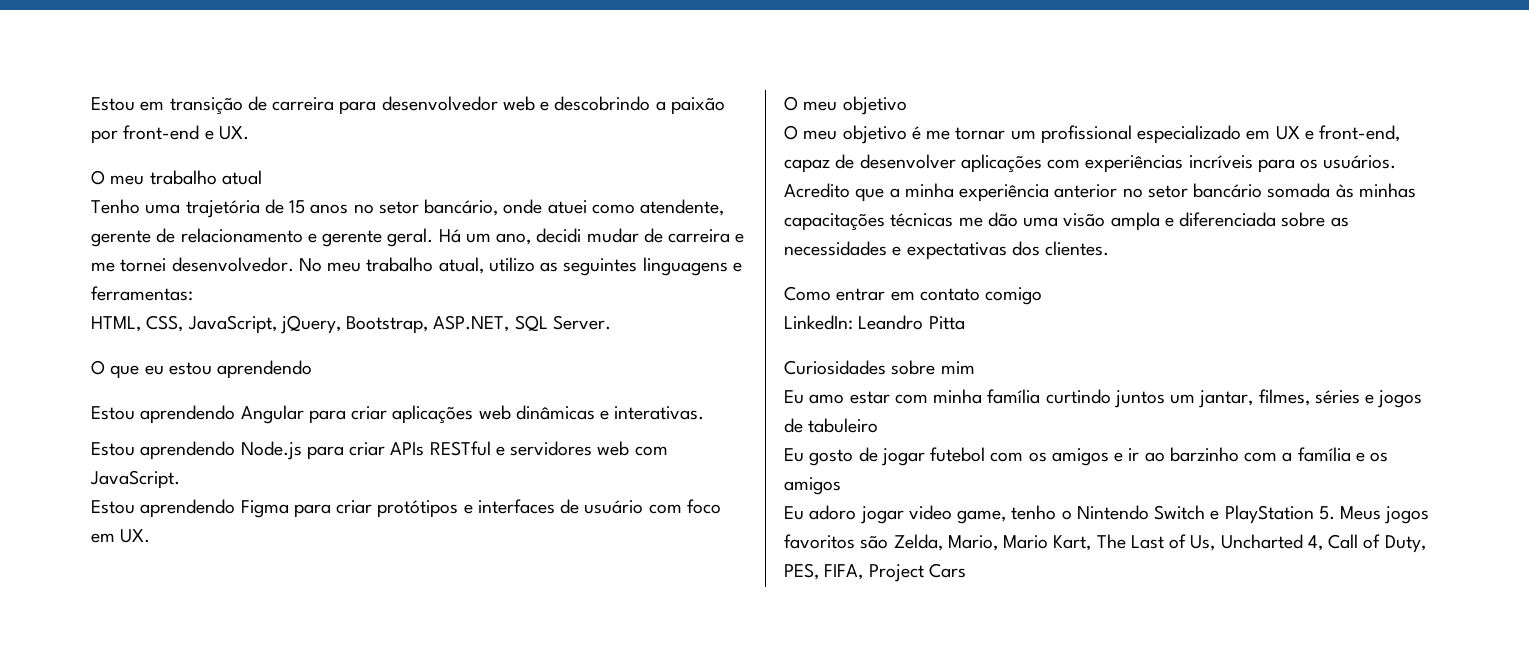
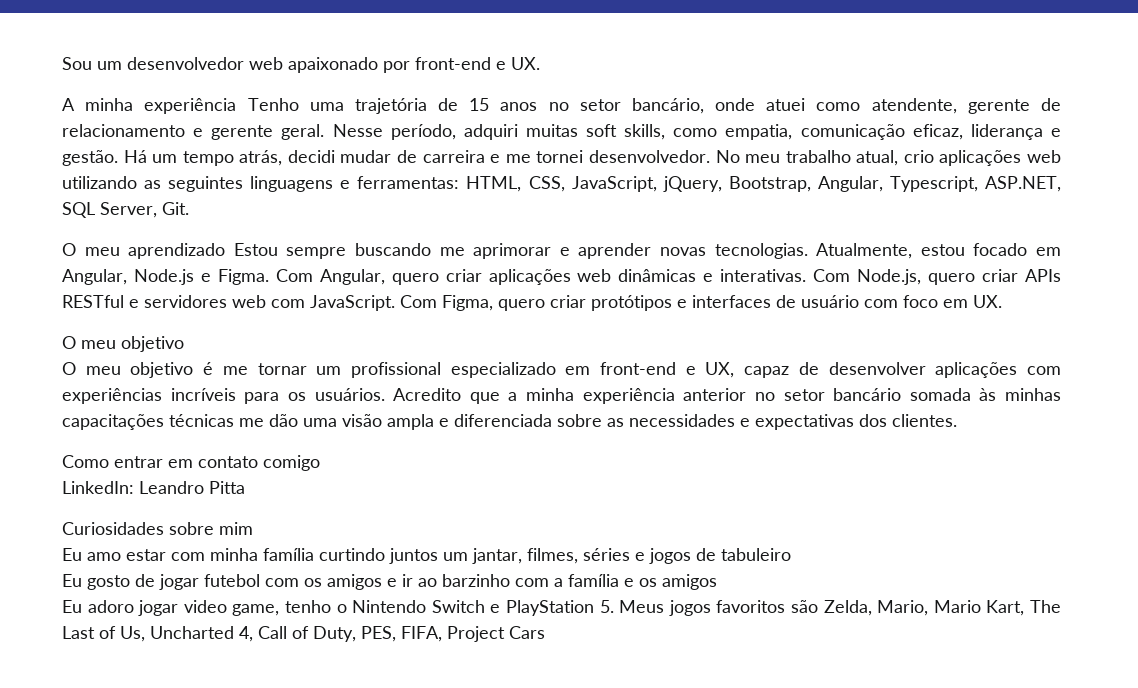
- Estou em transição de carreira para desenvolvedor web e descobrindo a paixão por front-end e UX.
+ Sou um desenvolvedor web apaixonado por front-end e UX.
- O meu trabalho atual
- Tenho uma trajetória de 15 anos no setor bancário, onde atuei como atendente, gerente de relacionamento e gerente geral.
+ A minha experiência Tenho uma trajetória de 15 anos no setor bancário, onde atuei como atendente, gerente de relacionamento e gerente geral.
- Há um ano, decidi mudar de carreira e me tornei desenvolvedor.
+ Nesse período, adquiri muitas soft skills, como empatia, comunicação eficaz, liderança e gestão. Há um tempo atrás, decidi mudar de carreira e me tornei desenvolvedor.
- No meu trabalho atual, utilizo as seguintes linguagens e ferramentas:
- HTML, CSS, JavaScript, jQuery, Bootstrap, ASP.NET, SQL Server.
- O que eu estou aprendendo
- Estou aprendendo Angular para criar aplicações web dinâmicas e interativas.
- Estou aprendendo Node.js para criar APIs RESTful e servidores web com JavaScript.
- Estou aprendendo Figma para criar protótipos e interfaces de usuário com foco em UX.
+ No meu trabalho atual, crio aplicações web utilizando as seguintes linguagens e ferramentas: HTML, CSS, JavaScript, jQuery, Bootstrap, Angular, Typescript, ASP.NET, SQL Server, Git.
+ O meu aprendizado Estou sempre buscando me aprimorar e aprender novas tecnologias. Atualmente, estou focado em Angular, Node.js e Figma. Com Angular, quero criar aplicações web dinâmicas e interativas. Com Node.js, quero criar APIs RESTful e servidores web com JavaScript. Com Figma, quero criar protótipos e interfaces de usuário com foco em UX.
- O meu objetivo é me tornar um profissional especializado em UX e front-end, capaz de desenvolver aplicações com experiências incríveis para os usuários.
+ O meu objetivo é me tornar um profissional especializado em front-end e UX, capaz de desenvolver aplicações com experiências incríveis para os usuários.

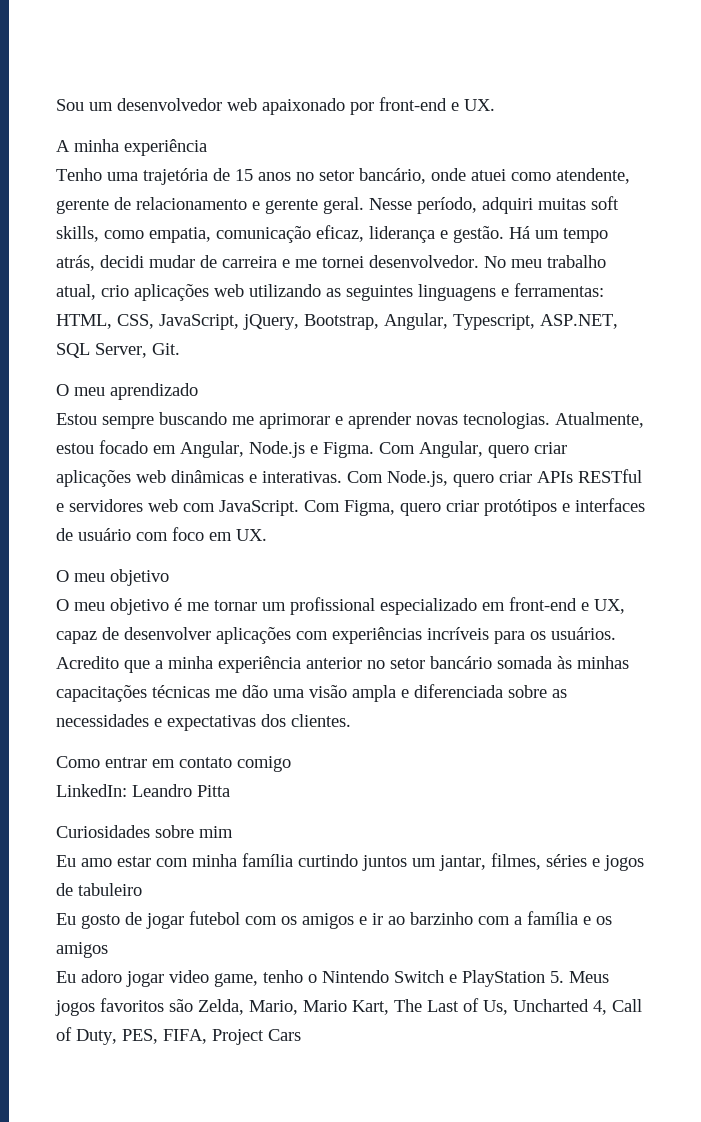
- A minha experiência Tenho uma trajetória de 15 anos no setor bancário, onde atuei como atendente, gerente de relacionamento e gerente geral.
+ A minha experiência
+ Tenho uma trajetória de 15 anos no setor bancário, onde atuei como atendente, gerente de relacionamento e gerente geral.
- O meu aprendizado Estou sempre buscando me aprimorar e aprender novas tecnologias.
+ O meu aprendizado
+ Estou sempre buscando me aprimorar e aprender novas tecnologias.

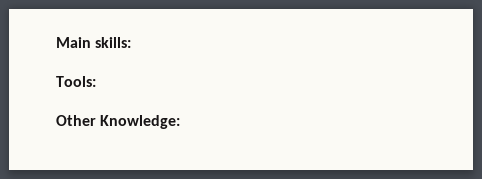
- Sou um desenvolvedor web apaixonado por front-end e UX.
- A minha experiência
- Tenho uma trajetória de 15 anos no setor bancário, onde atuei como atendente, gerente de relacionamento e gerente geral. Nesse período, adquiri muitas soft skills, como empatia, comunicação eficaz, liderança e gestão. Há um tempo atrás, decidi mudar de carreira e me tornei desenvolvedor. No meu trabalho atual, crio aplicações web utilizando as seguintes linguagens e ferramentas: HTML, CSS, JavaScript, jQuery, Bootstrap, Angular, Typescript, ASP.NET, SQL Server, Git.
- O meu aprendizado
- Estou sempre buscando me aprimorar e aprender novas tecnologias. Atualmente, estou focado em Angular, Node.js e Figma. Com Angular, quero criar aplicações web dinâmicas e interativas. Com Node.js, quero criar APIs RESTful e servidores web com JavaScript. Com Figma, quero criar protótipos e interfaces de usuário com foco em UX.
- O meu objetivo
- O meu objetivo é me tornar um profissional especializado em front-end e UX, capaz de desenvolver aplicações com experiências incríveis para os usuários. Acredito que a minha experiência anterior no setor bancário somada às minhas capacitações técnicas me dão uma visão ampla e diferenciada sobre as necessidades e expectativas dos clientes.
- Como entrar em contato comigo
- LinkedIn: Leandro Pitta
- Curiosidades sobre mim
- Eu amo estar com minha família curtindo juntos um jantar, filmes, séries e jogos de tabuleiro
- Eu gosto de jogar futebol com os amigos e ir ao barzinho com a família e os amigos
- Eu adoro jogar video game, tenho o Nintendo Switch e PlayStation 5. Meus jogos favoritos são Zelda, Mario, Mario Kart, The Last of Us, Uncharted 4, Call of Duty, PES, FIFA, Project Cars
+ Main skills:
+ Tools:
+ Other Knowledge:

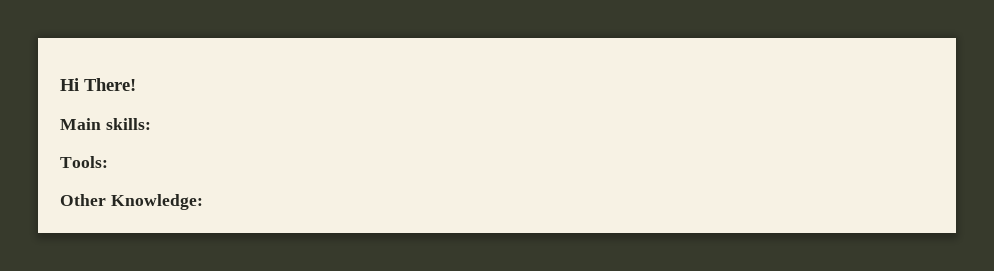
+ Hi There!

